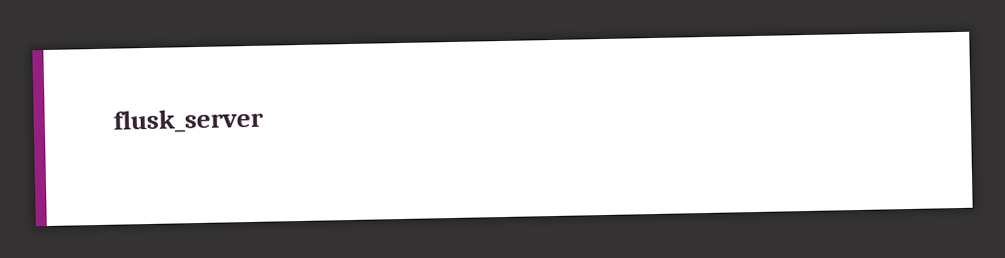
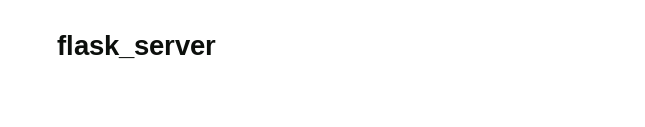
- flusk_server
+ flask_server

